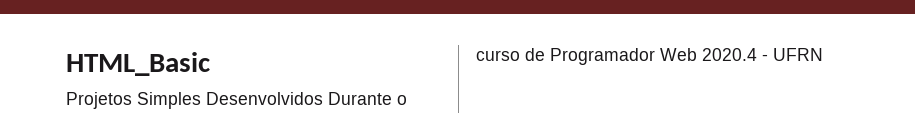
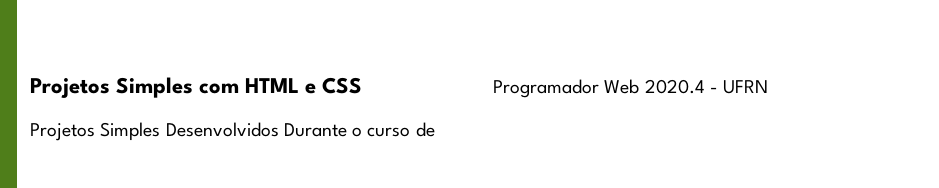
- HTML_Basic
+ Projetos Simples com HTML e CSS

